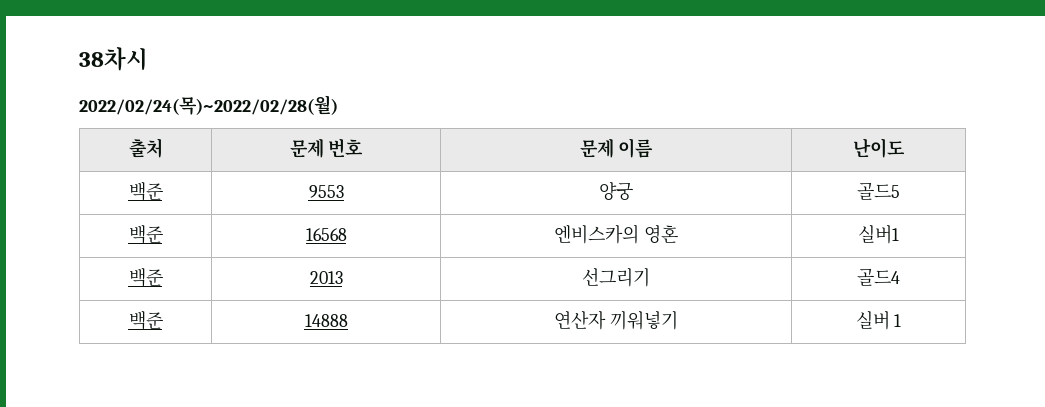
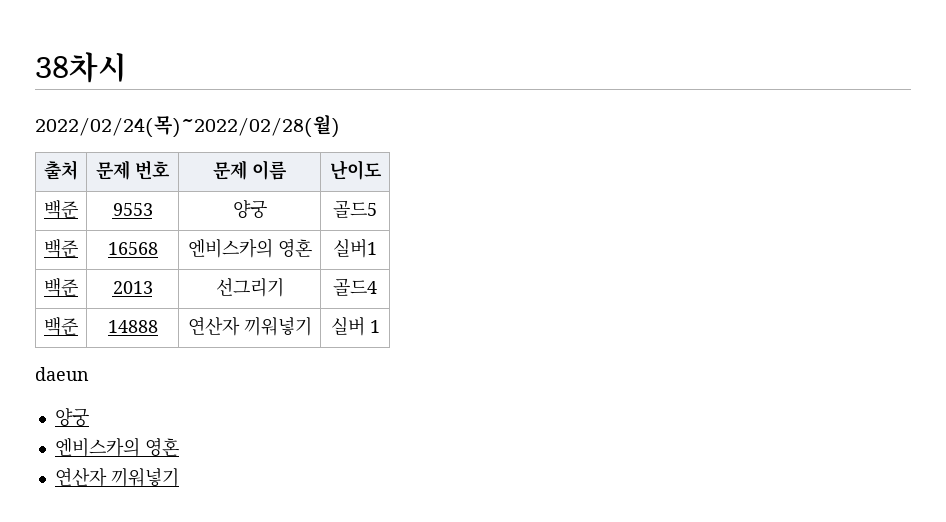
+ daeun
+ 양궁
+ 엔비스카의 영혼
+ 연산자 끼워넣기

